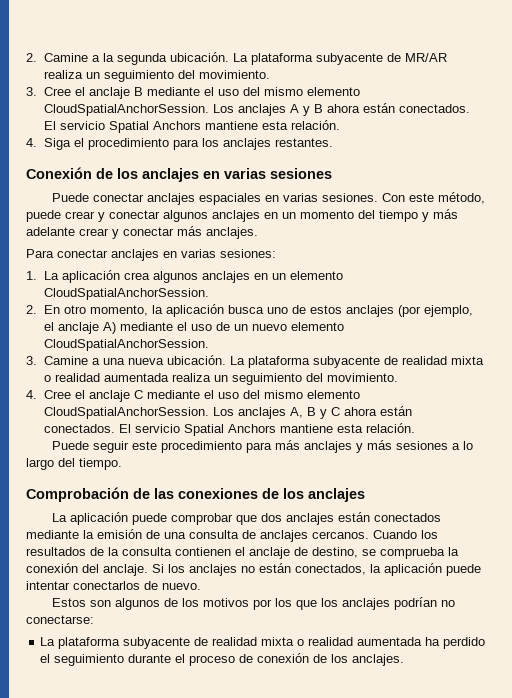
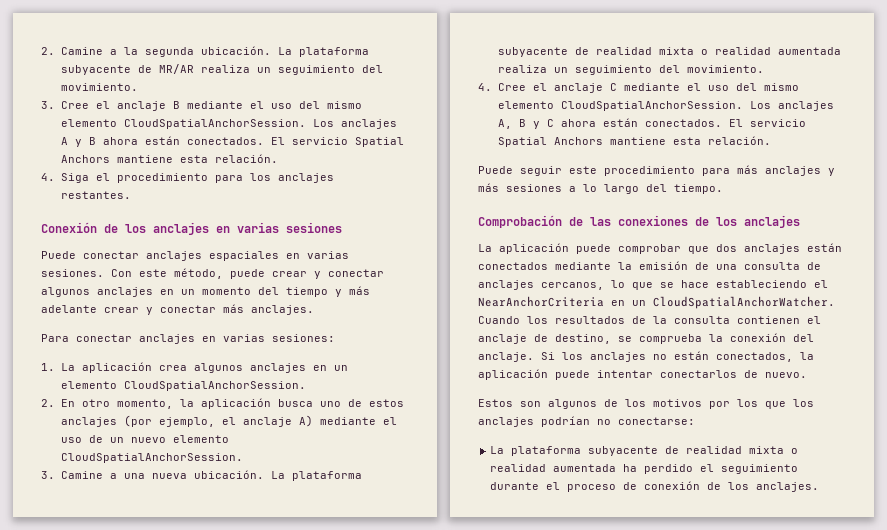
- La aplicación puede comprobar que dos anclajes están conectados mediante la emisión de una consulta de anclajes cercanos.
+ La aplicación puede comprobar que dos anclajes están conectados mediante la emisión de una consulta de anclajes cercanos, lo que se hace estableciendo el NearAnchorCriteria en un CloudSpatialAnchorWatcher.

